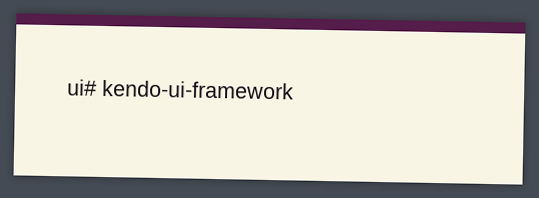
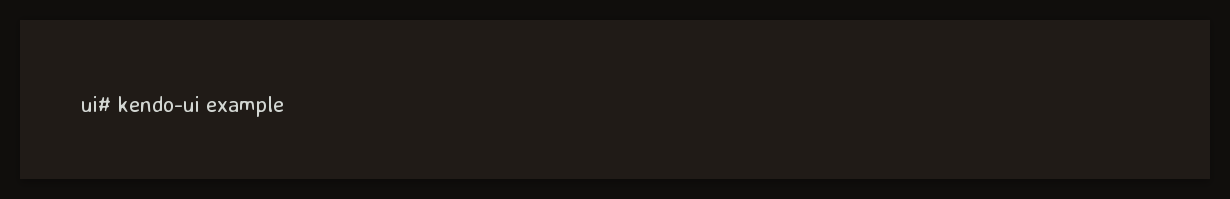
- ui# kendo-ui-framework
+ ui# kendo-ui example

